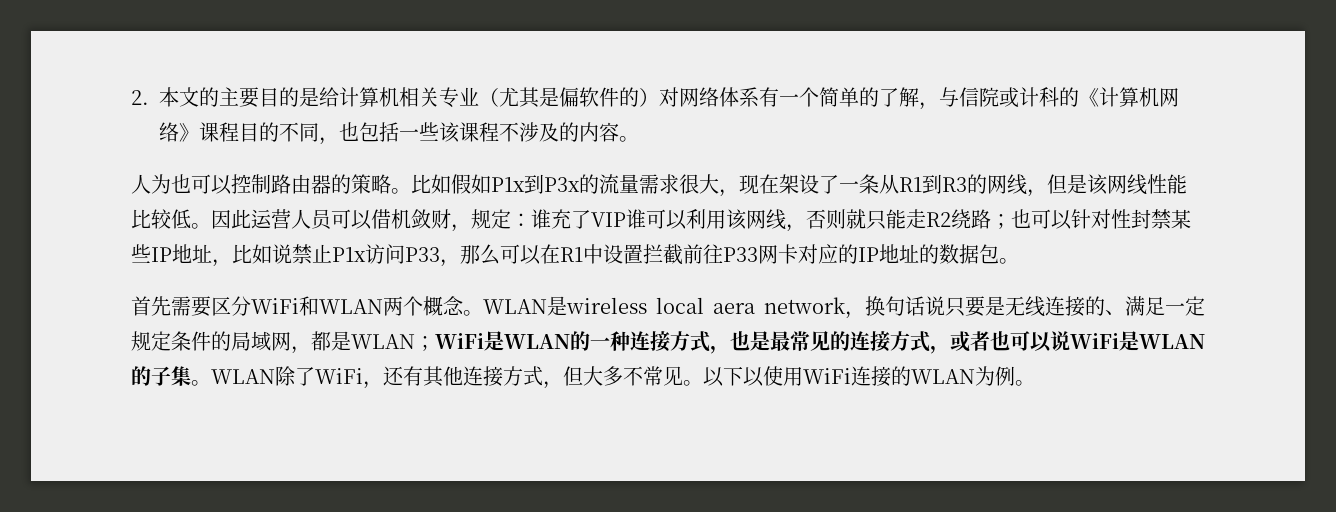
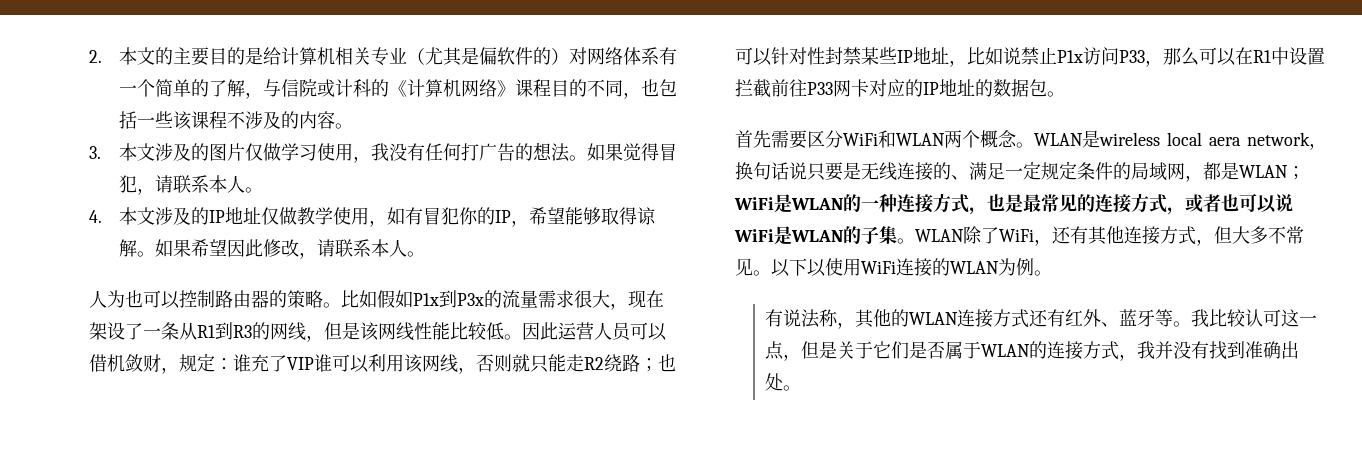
+ 3.本文涉及的图片仅做学习使用，我没有任何打广告的想法。如果觉得冒犯，请联系本人。
+ 4.本文涉及的IP地址仅做教学使用，如有冒犯你的IP，希望能够取得谅解。如果希望因此修改，请联系本人。
+ 有说法称，其他的WLAN连接方式还有红外、蓝牙等。我比较认可这一点，但是关于它们是否属于WLAN的连接方式，我并没有找到准确出处。

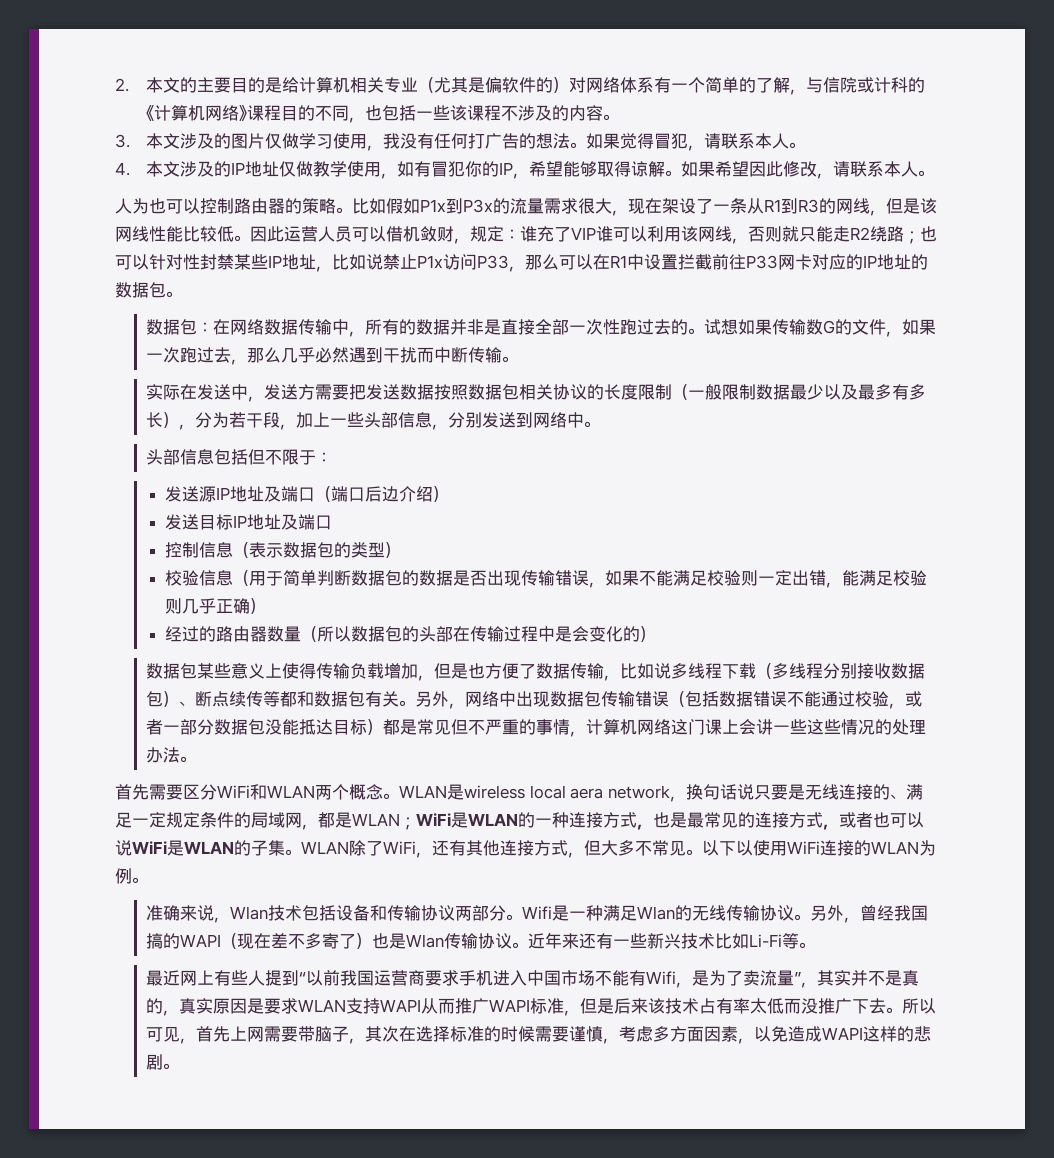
+ 数据包：在网络数据传输中，所有的数据并非是直接全部一次性跑过去的。试想如果传输数G的文件，如果一次跑过去，那么几乎必然遇到干扰而中断传输。
+ 实际在发送中，发送方需要把发送数据按照数据包相关协议的长度限制（一般限制数据最少以及最多有多长），分为若干段，加上一些头部信息，分别发送到网络中。
+ 头部信息包括但不限于：
+ 发送源IP地址及端口（端口后边介绍）
+ 发送目标IP地址及端口
+ 控制信息（表示数据包的类型）
+ 校验信息（用于简单判断数据包的数据是否出现传输错误，如果不能满足校验则一定出错，能满足校验则几乎正确）
+ 经过的路由器数量（所以数据包的头部在传输过程中是会变化的）
+ 数据包某些意义上使得传输负载增加，但是也方便了数据传输，比如说多线程下载（多线程分别接收数据包）、断点续传等都和数据包有关。另外，网络中出现数据包传输错误（包括数据错误不能通过校验，或者一部分数据包没能抵达目标）都是常见但不严重的事情，计算机网络这门课上会讲一些这些情况的处理办法。
- 有说法称，其他的WLAN连接方式还有红外、蓝牙等。我比较认可这一点，但是关于它们是否属于WLAN的连接方式，我并没有找到准确出处。
+ 准确来说，Wlan技术包括设备和传输协议两部分。Wifi是一种满足Wlan的无线传输协议。另外，曾经我国搞的WAPI（现在差不多寄了）也是Wlan传输协议。近年来还有一些新兴技术比如Li-Fi等。
+ 最近网上有些人提到“以前我国运营商要求手机进入中国市场不能有Wifi，是为了卖流量”，其实并不是真的，真实原因是要求WLAN支持WAPI从而推广WAPI标准，但是后来该技术占有率太低而没推广下去。所以可见，首先上网需要带脑子，其次在选择标准的时候需要谨慎，考虑多方面因素，以免造成WAPI这样的悲剧。

